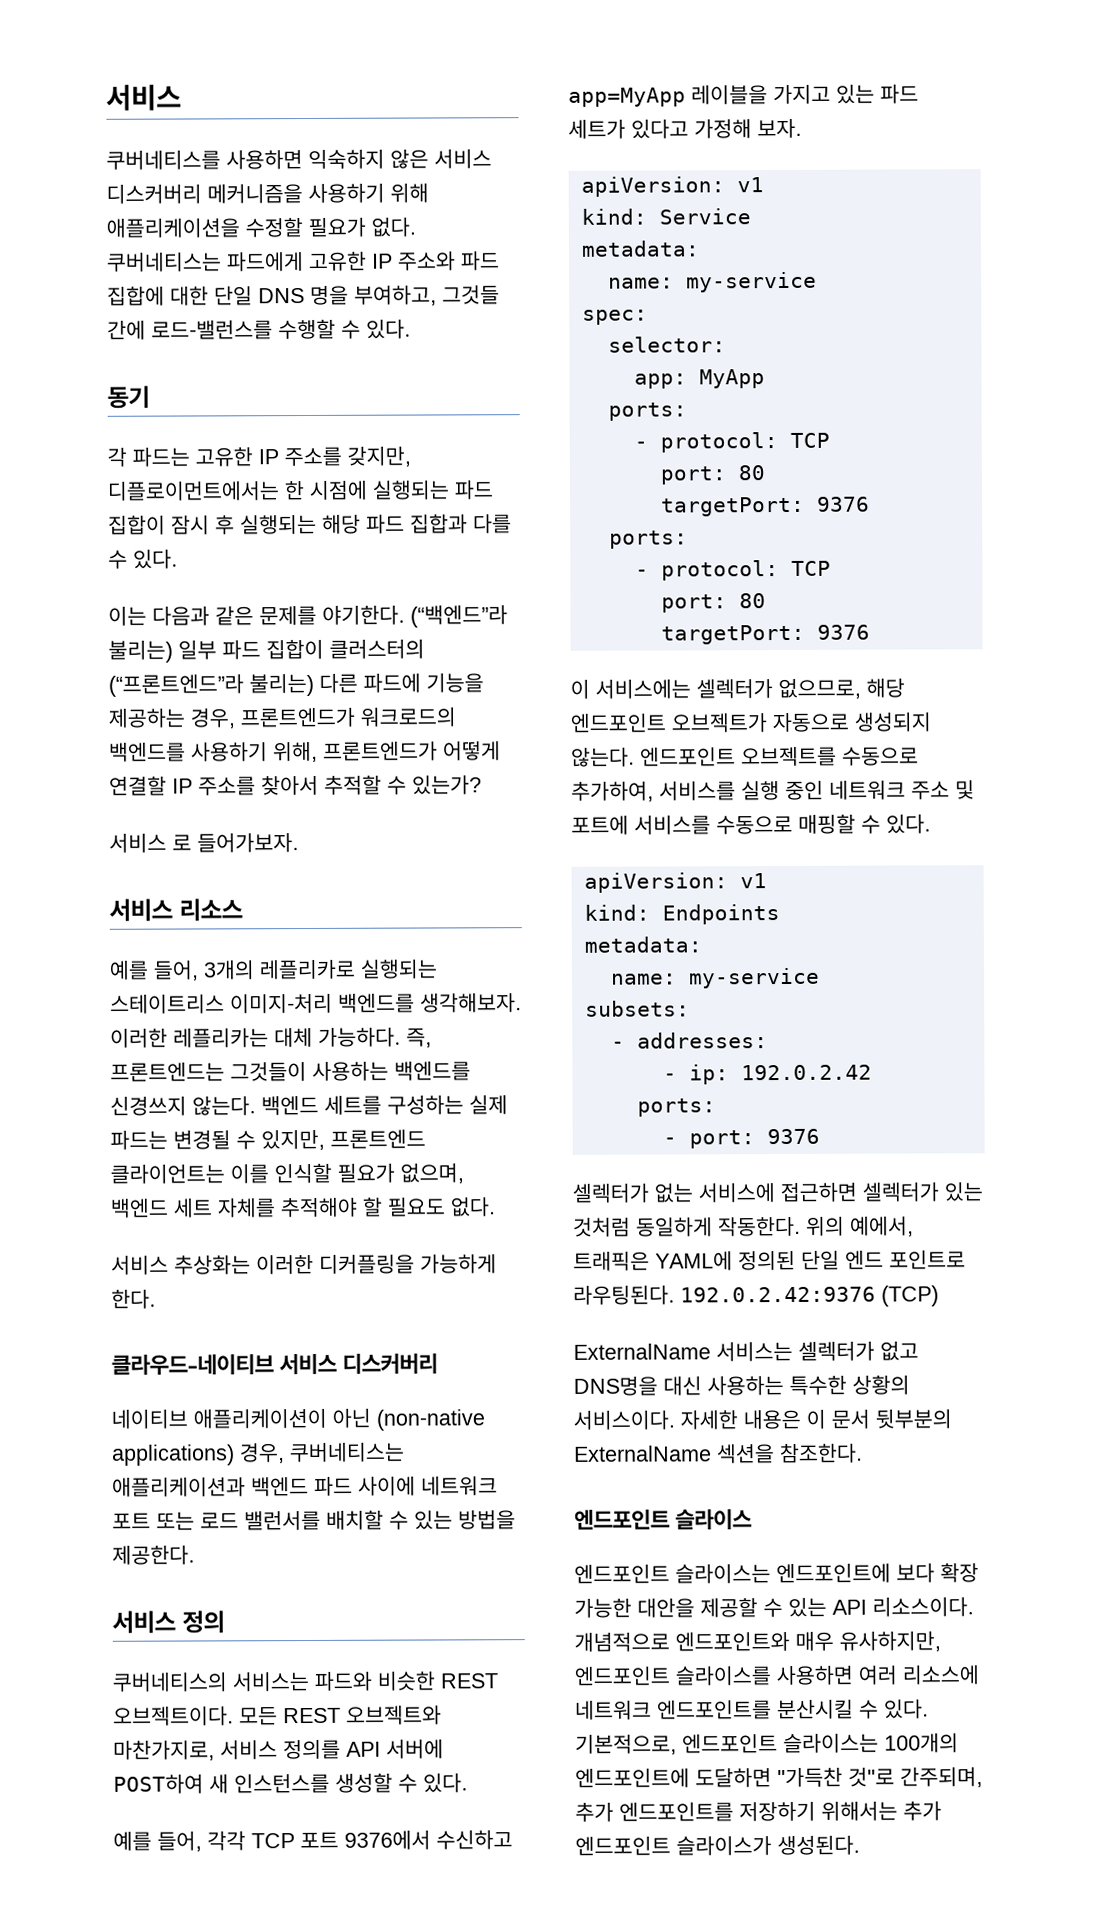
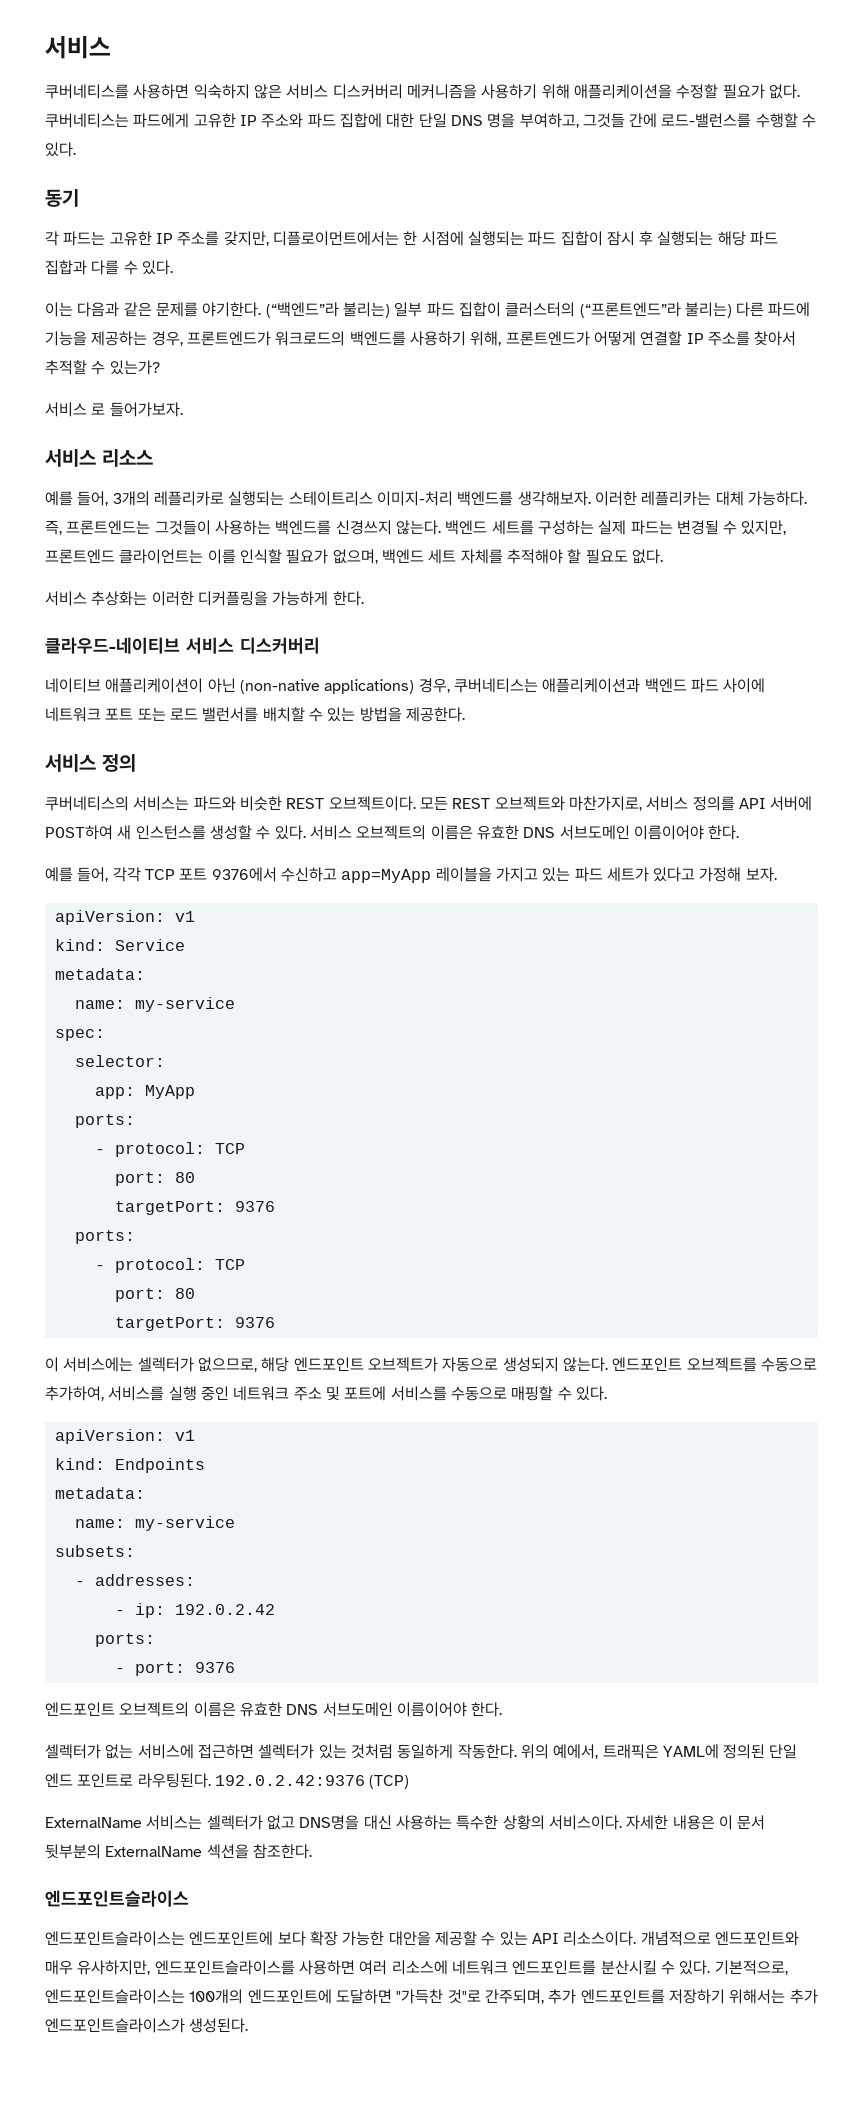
+ 서비스 오브젝트의 이름은 유효한 DNS 서브도메인 이름이어야 한다.
+ 엔드포인트 오브젝트의 이름은 유효한 DNS 서브도메인 이름이어야 한다.
- 엔드포인트 슬라이스
- 엔드포인트 슬라이스는 엔드포인트에 보다 확장 가능한 대안을 제공할 수 있는 API 리소스이다.
+ 엔드포인트슬라이스
+ 엔드포인트슬라이스는 엔드포인트에 보다 확장 가능한 대안을 제공할 수 있는 API 리소스이다.
- 개념적으로 엔드포인트와 매우 유사하지만, 엔드포인트 슬라이스를 사용하면 여러 리소스에 네트워크 엔드포인트를 분산시킬 수 있다.
+ 개념적으로 엔드포인트와 매우 유사하지만, 엔드포인트슬라이스를 사용하면 여러 리소스에 네트워크 엔드포인트를 분산시킬 수 있다.
- 기본적으로, 엔드포인트 슬라이스는 100개의 엔드포인트에 도달하면 "가득찬 것"로 간주되며, 추가 엔드포인트를 저장하기 위해서는 추가 엔드포인트 슬라이스가 생성된다.
+ 기본적으로, 엔드포인트슬라이스는 100개의 엔드포인트에 도달하면 "가득찬 것"로 간주되며, 추가 엔드포인트를 저장하기 위해서는 추가 엔드포인트슬라이스가 생성된다.

